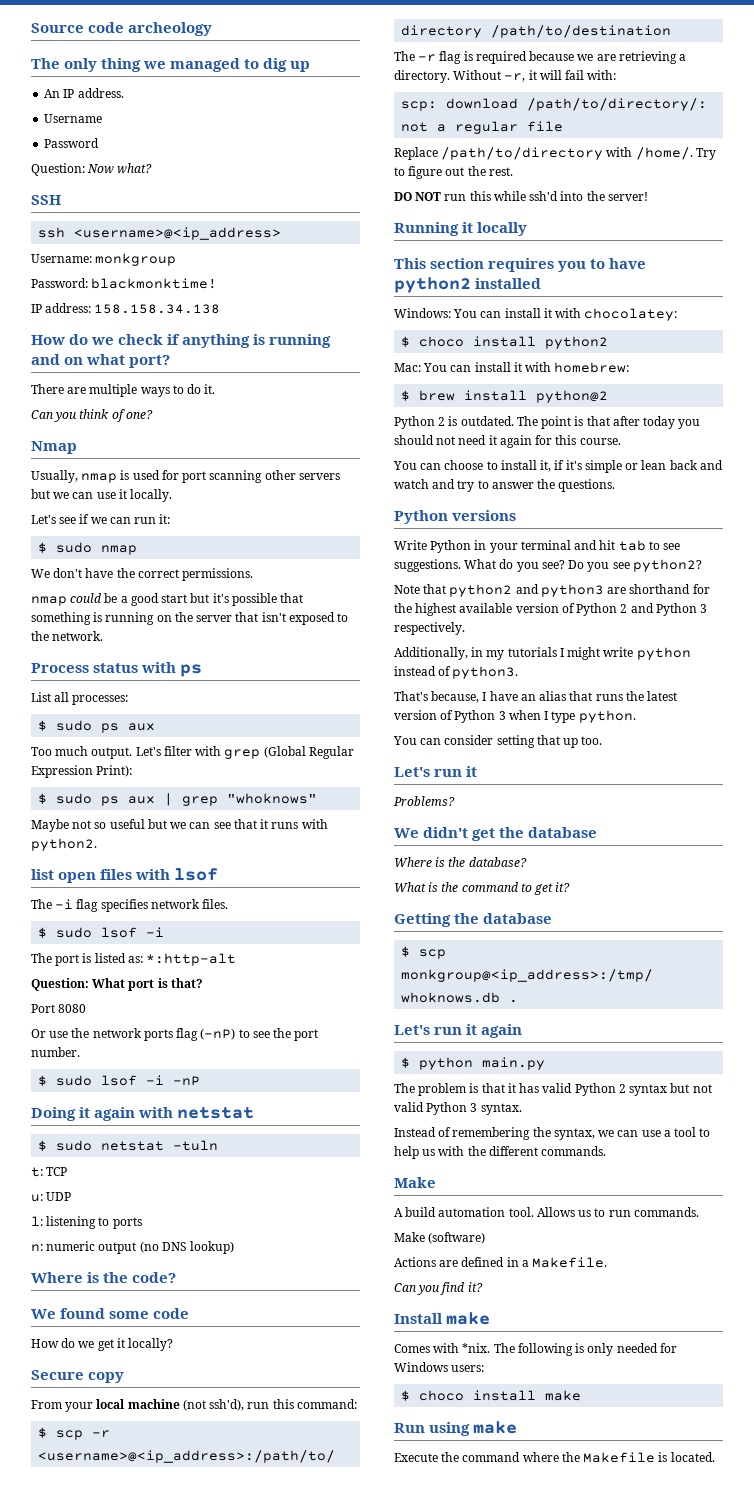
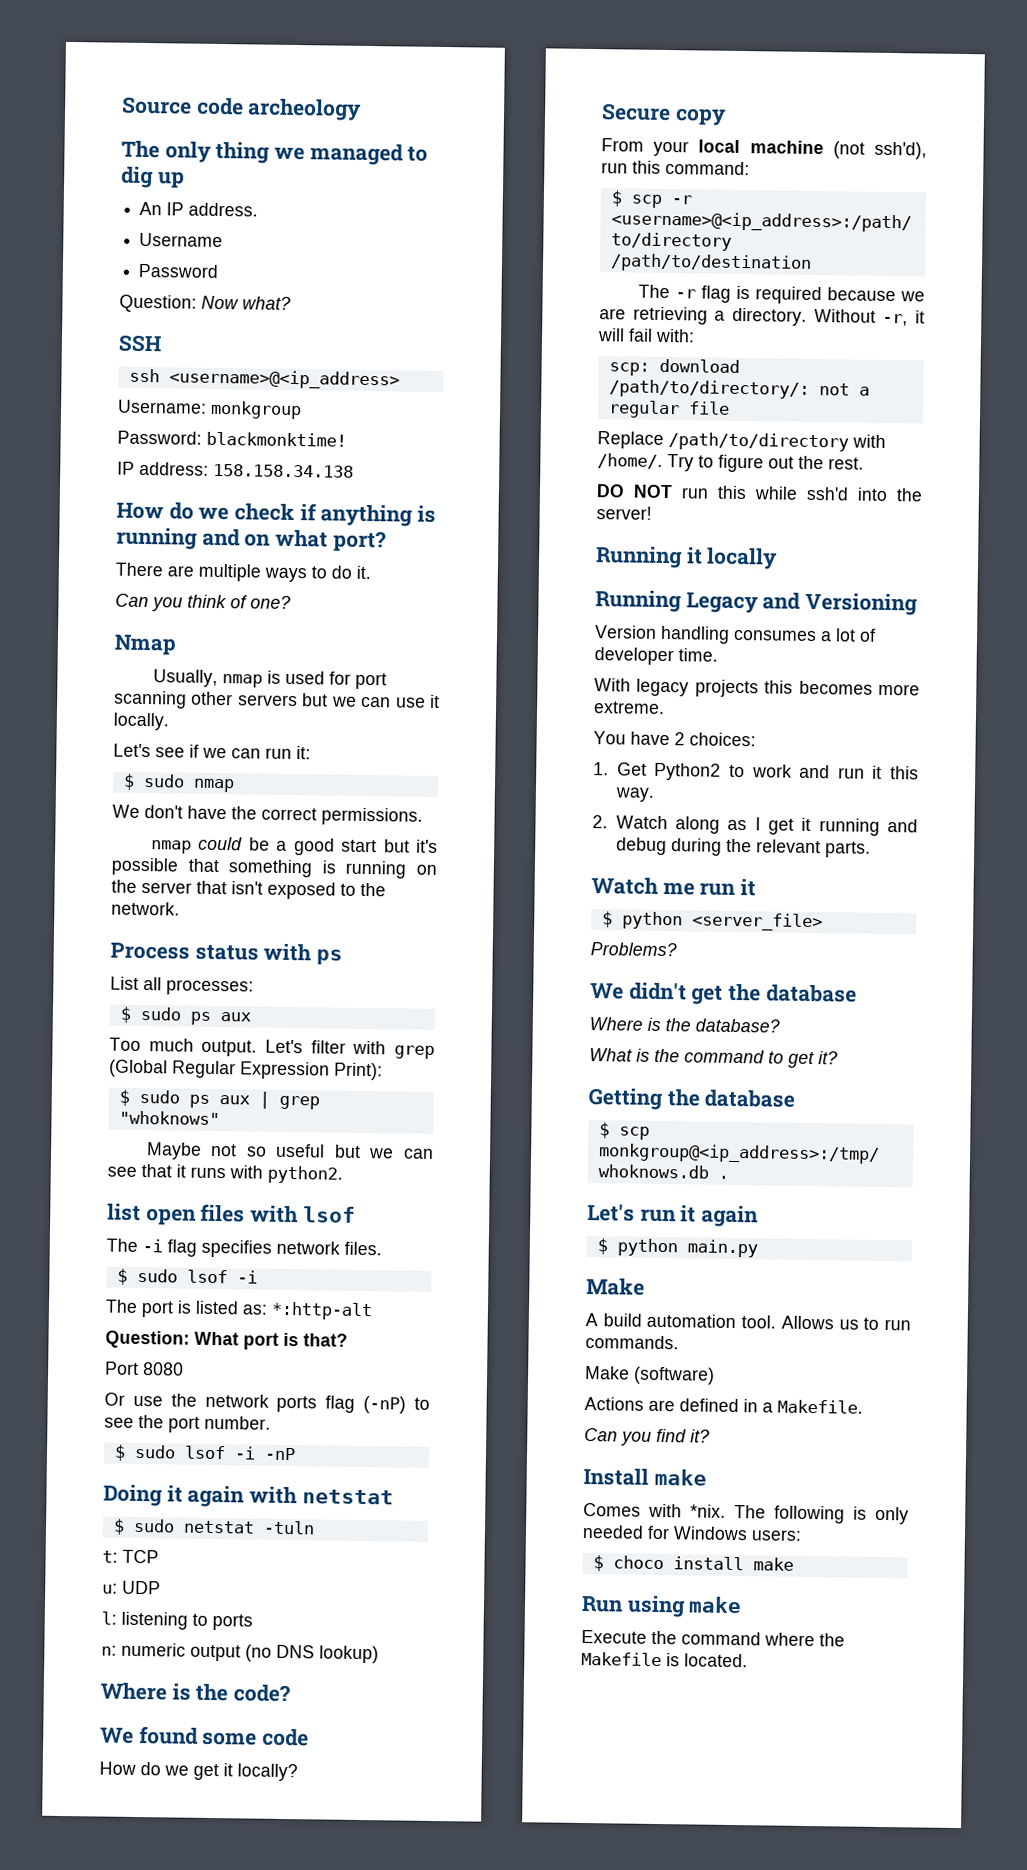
- This section requires you to have python2 installed
- Windows: You can install it with chocolatey:
- $ choco install python2
- Mac: You can install it with homebrew:
- $ brew install python@2
- Python 2 is outdated. The point is that after today you should not need it again for this course.
- You can choose to install it, if it's simple or lean back and watch and try to answer the questions.
- Python versions
- Write Python in your terminal and hit tab to see suggestions. What do you see? Do you see python2?
- Note that python2 and python3 are shorthand for the highest available version of Python 2 and Python 3 respectively.
- Additionally, in my tutorials I might write python instead of python3.
- That's because, I have an alias that runs the latest version of Python 3 when I type python.
- You can consider setting that up too.
- Let's run it
+ Running Legacy and Versioning
+ Version handling consumes a lot of developer time.
+ With legacy projects this becomes more extreme.
+ You have 2 choices:
+ 1. Get Python2 to work and run it this way.
+ 2. Watch along as I get it running and debug during the relevant parts.
+ Watch me run it
+ $ python <server_file>
- The problem is that it has valid Python 2 syntax but not valid Python 3 syntax.
- Instead of remembering the syntax, we can use a tool to help us with the different commands.

